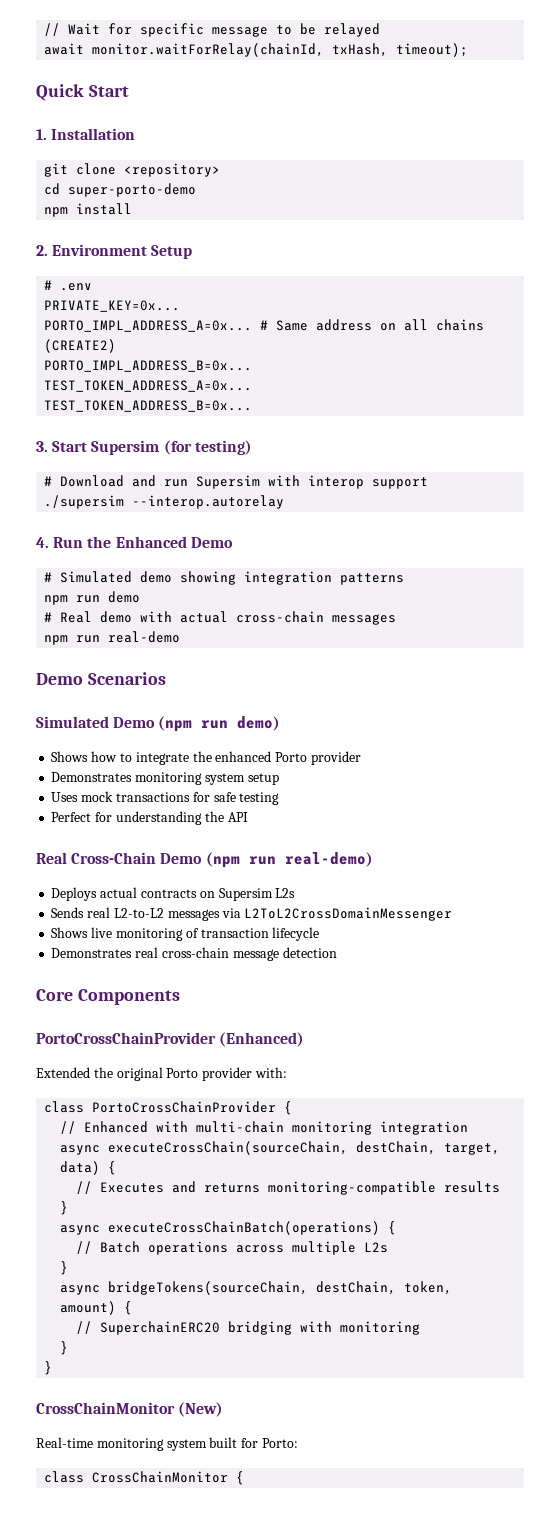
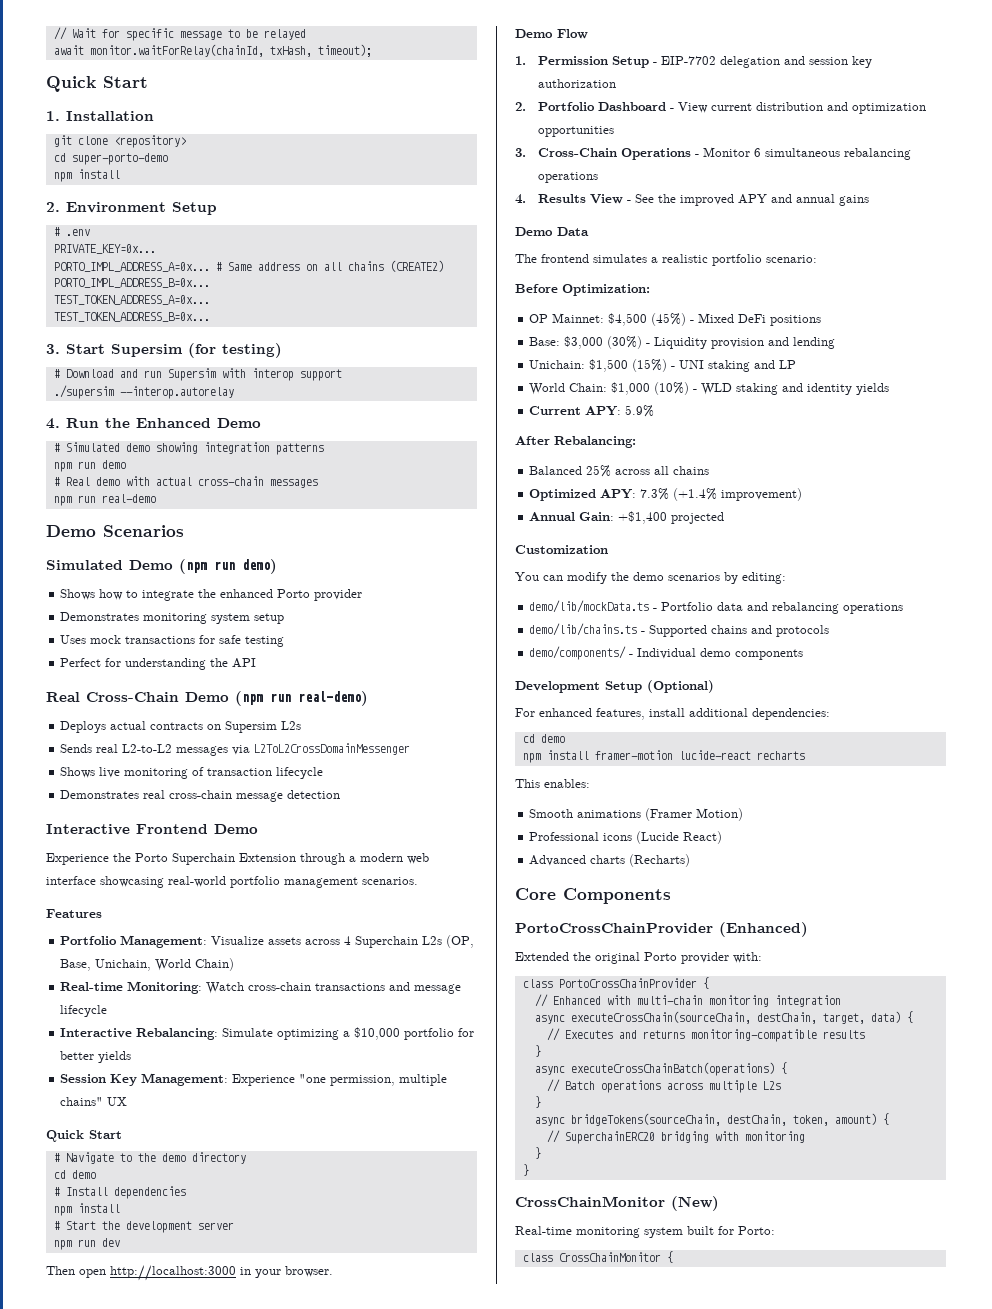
+ Interactive Frontend Demo
+ Experience the Porto Superchain Extension through a modern web interface showcasing real-world portfolio management scenarios.
+ Features
+ Portfolio Management: Visualize assets across 4 Superchain L2s (OP, Base, Unichain, World Chain)
+ Real-time Monitoring: Watch cross-chain transactions and message lifecycle
+ Interactive Rebalancing: Simulate optimizing a $10,000 portfolio for better yields
+ Session Key Management: Experience "one permission, multiple chains" UX
+ Quick Start
+ # Navigate to the demo directory
+ cd demo
+ # Install dependencies
+ npm install
+ # Start the development server
+ npm run dev
+ Then open http://localhost:3000 in your browser.
+ Demo Flow
+ 1. Permission Setup - EIP-7702 delegation and session key authorization
+ 2. Portfolio Dashboard - View current distribution and optimization opportunities
+ 3. Cross-Chain Operations - Monitor 6 simultaneous rebalancing operations
+ 4. Results View - See the improved APY and annual gains
+ Demo Data
+ The frontend simulates a realistic portfolio scenario:
+ Before Optimization:
+ OP Mainnet: $4,500 (45%) - Mixed DeFi positions
+ Base: $3,000 (30%) - Liquidity provision and lending
+ Unichain: $1,500 (15%) - UNI staking and LP
+ World Chain: $1,000 (10%) - WLD staking and identity yields
+ Current APY: 5.9%
+ After Rebalancing:
+ Balanced 25% across all chains
+ Optimized APY: 7.3% (+1.4% improvement)
+ Annual Gain: +$1,400 projected
+ Customization
+ You can modify the demo scenarios by editing:
+ demo/lib/mockData.ts - Portfolio data and rebalancing operations
+ demo/lib/chains.ts - Supported chains and protocols
+ demo/components/ - Individual demo components
+ Development Setup (Optional)
+ For enhanced features, install additional dependencies:
+ cd demo
+ npm install framer-motion lucide-react recharts
+ This enables:
+ Smooth animations (Framer Motion)
+ Professional icons (Lucide React)
+ Advanced charts (Recharts)

